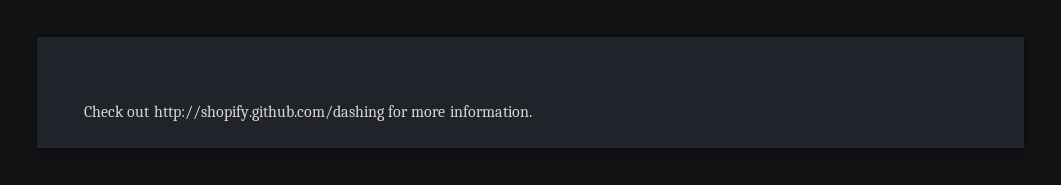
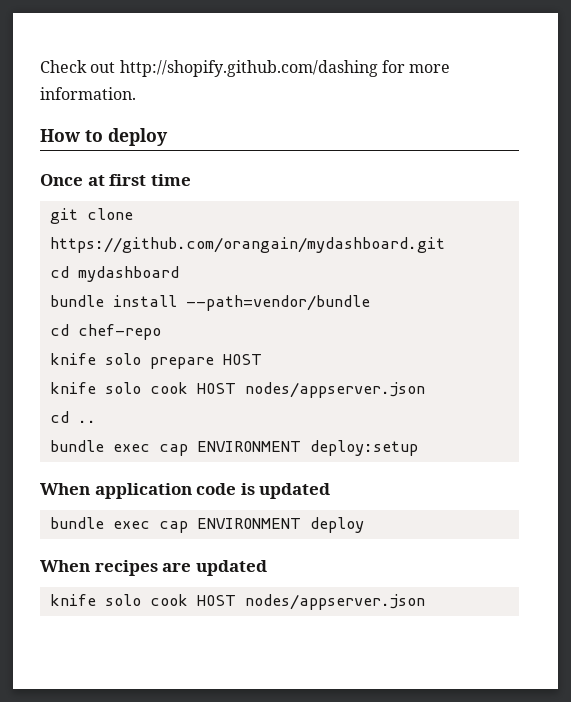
+ How to deploy
+ Once at first time
+ git clone https://github.com/orangain/mydashboard.git
+ cd mydashboard
+ bundle install --path=vendor/bundle
+ cd chef-repo
+ knife solo prepare HOST
+ knife solo cook HOST nodes/appserver.json
+ cd ..
+ bundle exec cap ENVIRONMENT deploy:setup
+ When application code is updated
+ bundle exec cap ENVIRONMENT deploy
+ When recipes are updated
+ knife solo cook HOST nodes/appserver.json

